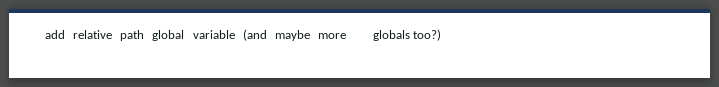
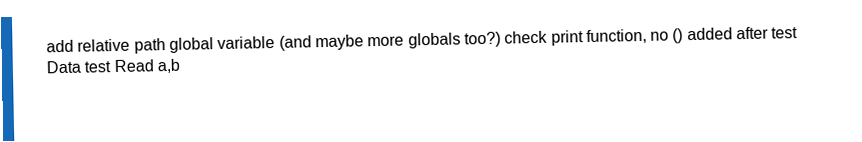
- add relative path global variable (and maybe more globals too?)
+ add relative path global variable (and maybe more globals too?) check print function, no () added after test Data test Read a,b

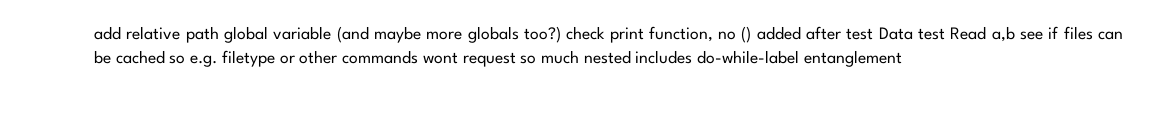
- add relative path global variable (and maybe more globals too?) check print function, no () added after test Data test Read a,b
+ add relative path global variable (and maybe more globals too?) check print function, no () added after test Data test Read a,b see if files can be cached so e.g. filetype or other commands wont request so much nested includes do-while-label entanglement

